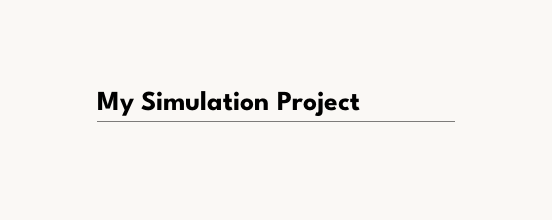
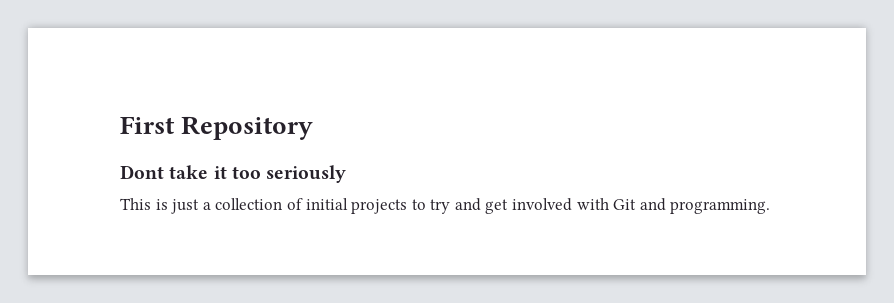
- My Simulation Project
+ First Repository
+ Dont take it too seriously
+ This is just a collection of initial projects to try and get involved with Git and programming.

